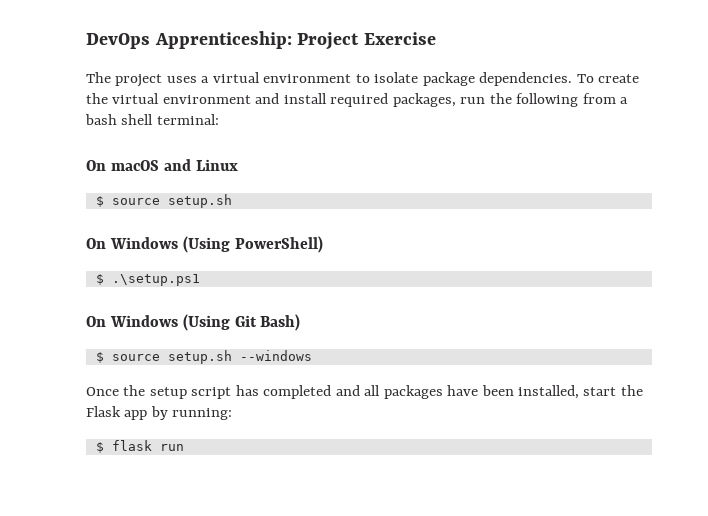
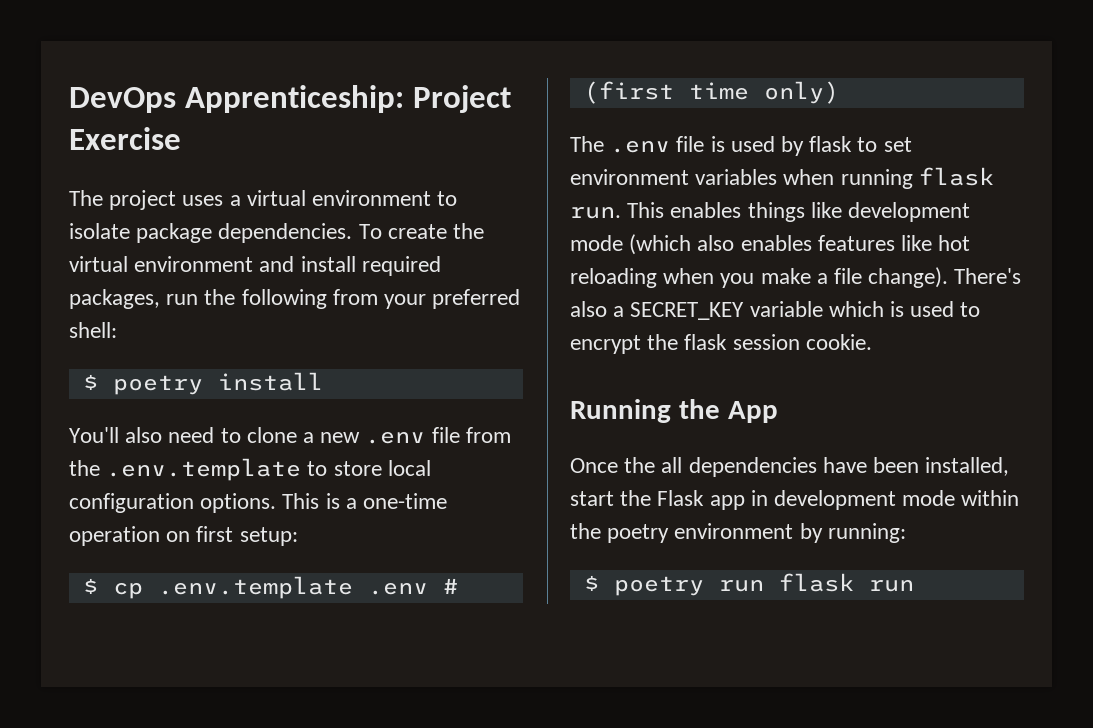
- To create the virtual environment and install required packages, run the following from a bash shell terminal:
- On macOS and Linux
- $ source setup.sh
- On Windows (Using PowerShell)
- $ .\setup.ps1
- On Windows (Using Git Bash)
- $ source setup.sh --windows
- Once the setup script has completed and all packages have been installed, start the Flask app by running:
+ To create the virtual environment and install required packages, run the following from your preferred shell:
+ $ poetry install
+ You'll also need to clone a new .env file from the .env.template to store local configuration options. This is a one-time operation on first setup:
+ $ cp .env.template .env # (first time only)
+ The .env file is used by flask to set environment variables when running flask run. This enables things like development mode (which also enables features like hot reloading when you make a file change). There's also a SECRET_KEY variable which is used to encrypt the flask session cookie.
+ Running the App
+ Once the all dependencies have been installed, start the Flask app in development mode within the poetry environment by running:
- $ flask run
+ $ poetry run flask run

